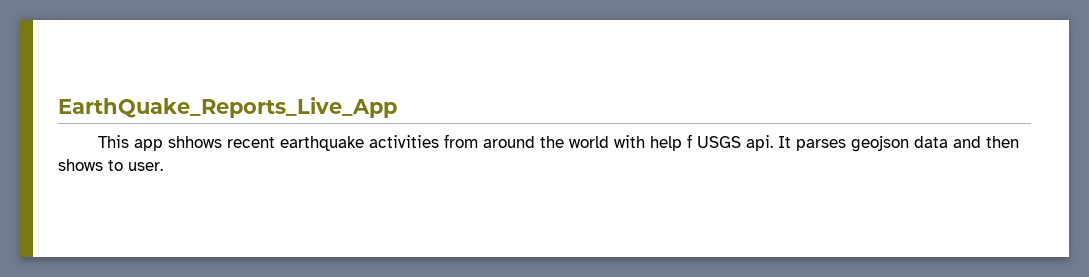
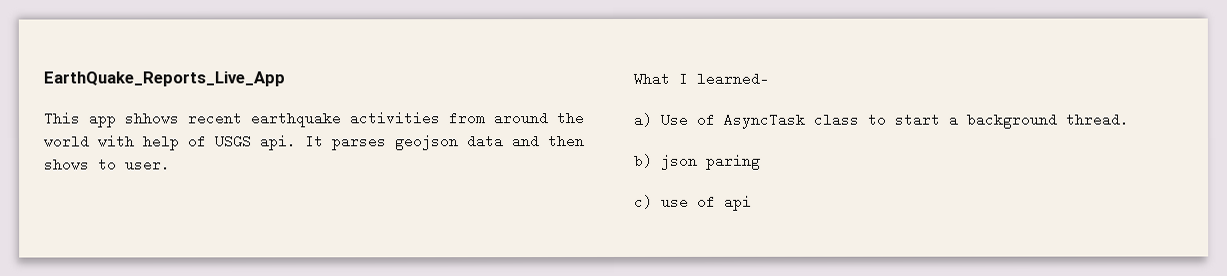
- This app shhows recent earthquake activities from around the world with help f USGS api.
+ This app shhows recent earthquake activities from around the world with help of USGS api.
+ What I learned-
+ a) Use of AsyncTask class to start a background thread.
+ b) json paring
+ c) use of api

